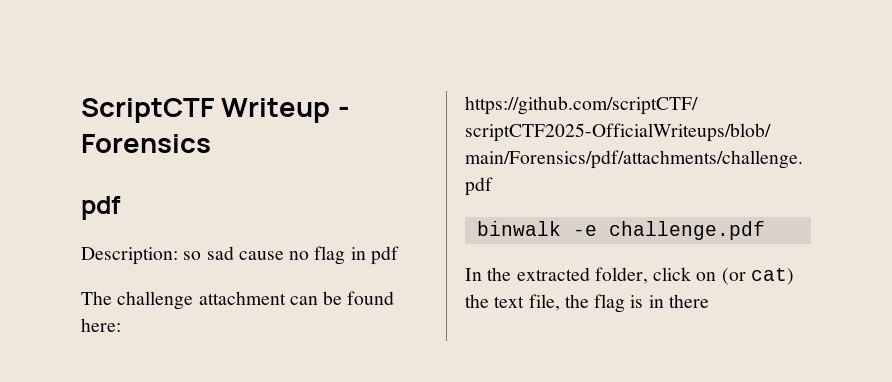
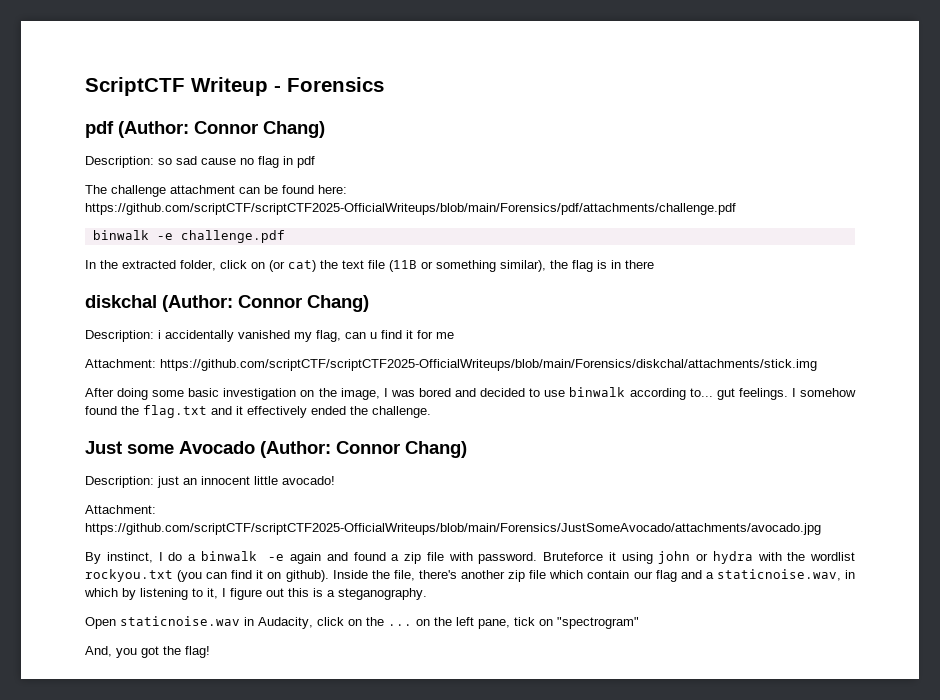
  ScriptCTF Writeup - Forensics
- pdf
+ pdf (Author: Connor Chang)
- In the extracted folder, click on (or cat) the text file, the flag is in there
+ In the extracted folder, click on (or cat) the text file (11B or something similar), the flag is in there
+ diskchal (Author: Connor Chang)
+ Description: i accidentally vanished my flag, can u find it for me
+ Attachment: https://github.com/scriptCTF/scriptCTF2025-OfficialWriteups/blob/main/Forensics/diskchal/attachments/stick.img
+ After doing some basic investigation on the image, I was bored and decided to use binwalk according to... gut feelings. I somehow found the flag.txt and it effectively ended the challenge.
+ Just some Avocado (Author: Connor Chang)
+ Description: just an innocent little avocado!
+ Attachment: https://github.com/scriptCTF/scriptCTF2025-OfficialWriteups/blob/main/Forensics/JustSomeAvocado/attachments/avocado.jpg
+ By instinct, I do a binwalk -e again and found a zip file with password. Bruteforce it using john or hydra with the wordlist rockyou.txt (you can find it on github). Inside the file, there's another zip file which contain our flag and a staticnoise.wav, in which by listening to it, I figure out this is a steganography.
+ Open staticnoise.wav in Audacity, click on the ... on the left pane, tick on "spectrogram"
+ And, you got the flag!

